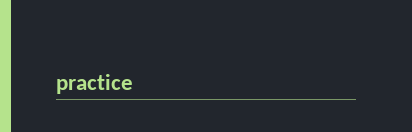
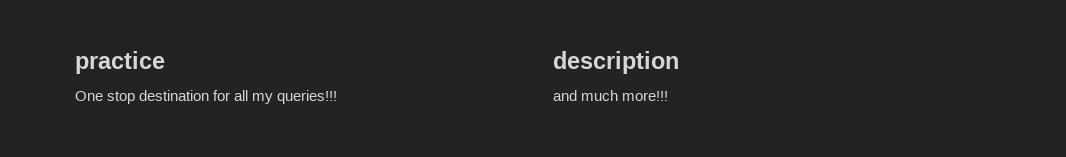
+ One stop destination for all my queries!!!
+ description
+ and much more!!!

